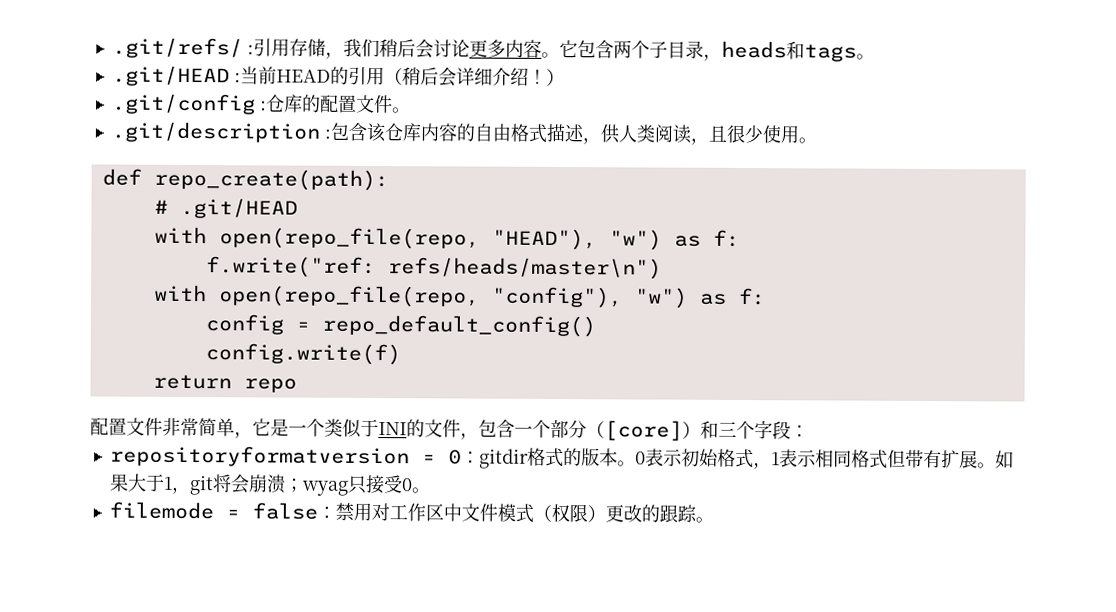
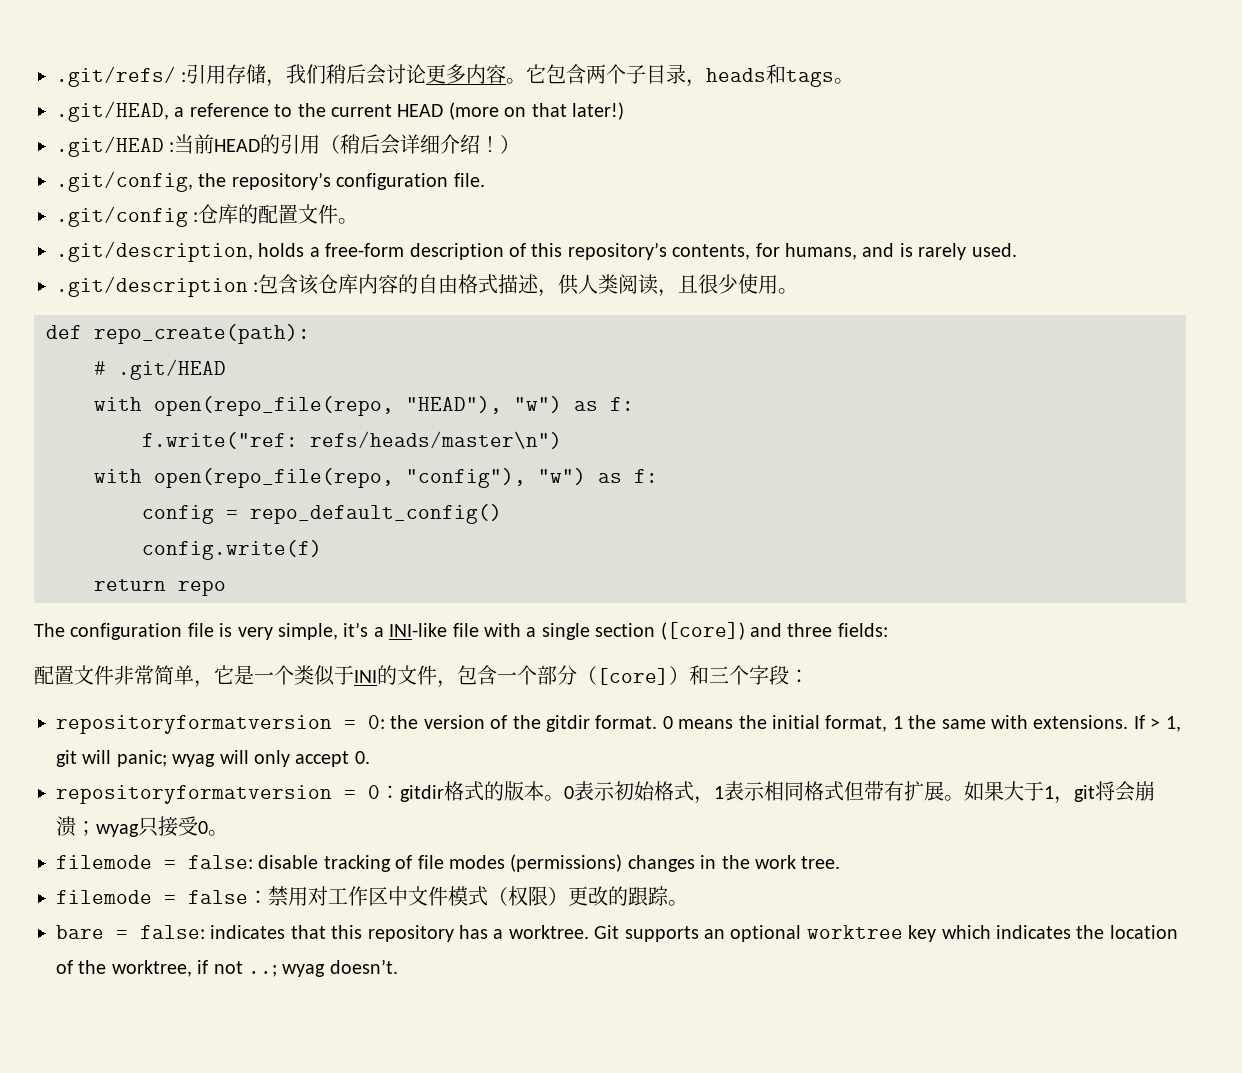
+ .git/HEAD, a reference to the current HEAD (more on that later!)
+ .git/config, the repository’s configuration file.
+ .git/description, holds a free-form description of this repository’s contents, for humans, and is rarely used.
+ The configuration file is very simple, it’s a INI-like file with a single section ([core]) and three fields:
+ repositoryformatversion = 0: the version of the gitdir format. 0 means the initial format, 1 the same with extensions. If > 1, git will panic; wyag will only accept 0.
+ filemode = false: disable tracking of file modes (permissions) changes in the work tree.
+ bare = false: indicates that this repository has a worktree. Git supports an optional worktree key which indicates the location of the worktree, if not ..; wyag doesn’t.

